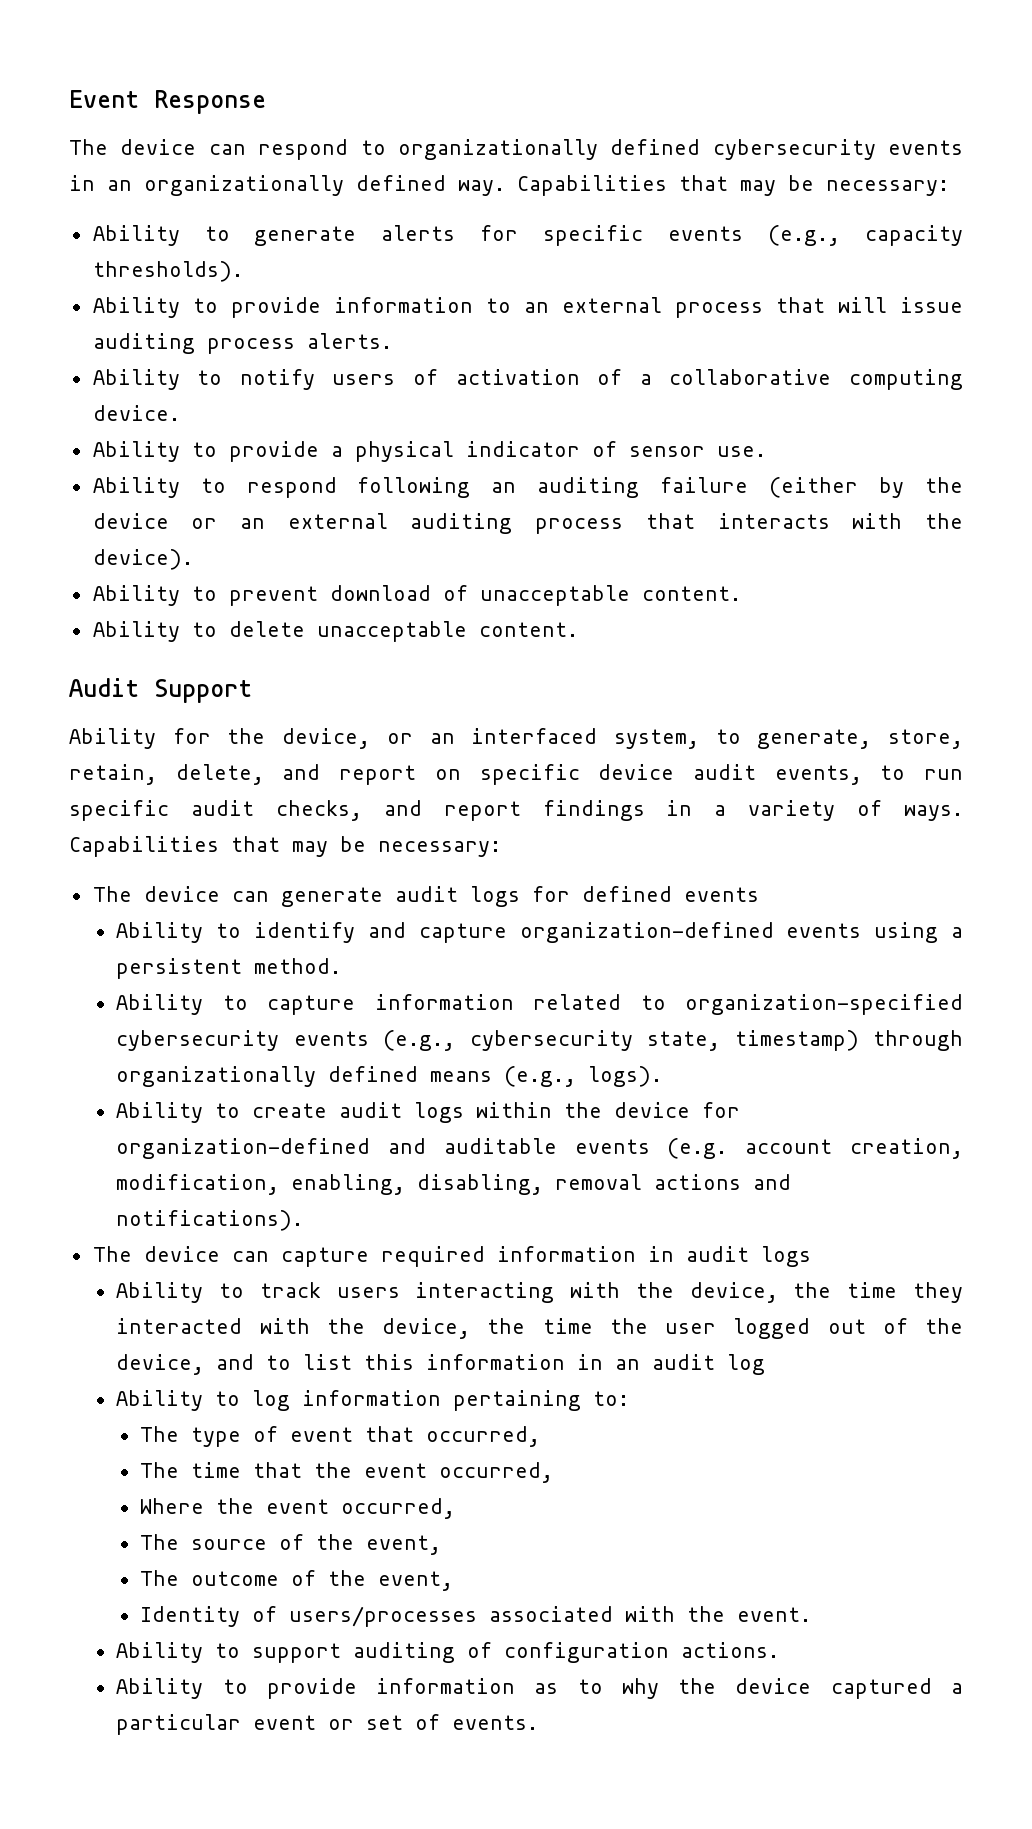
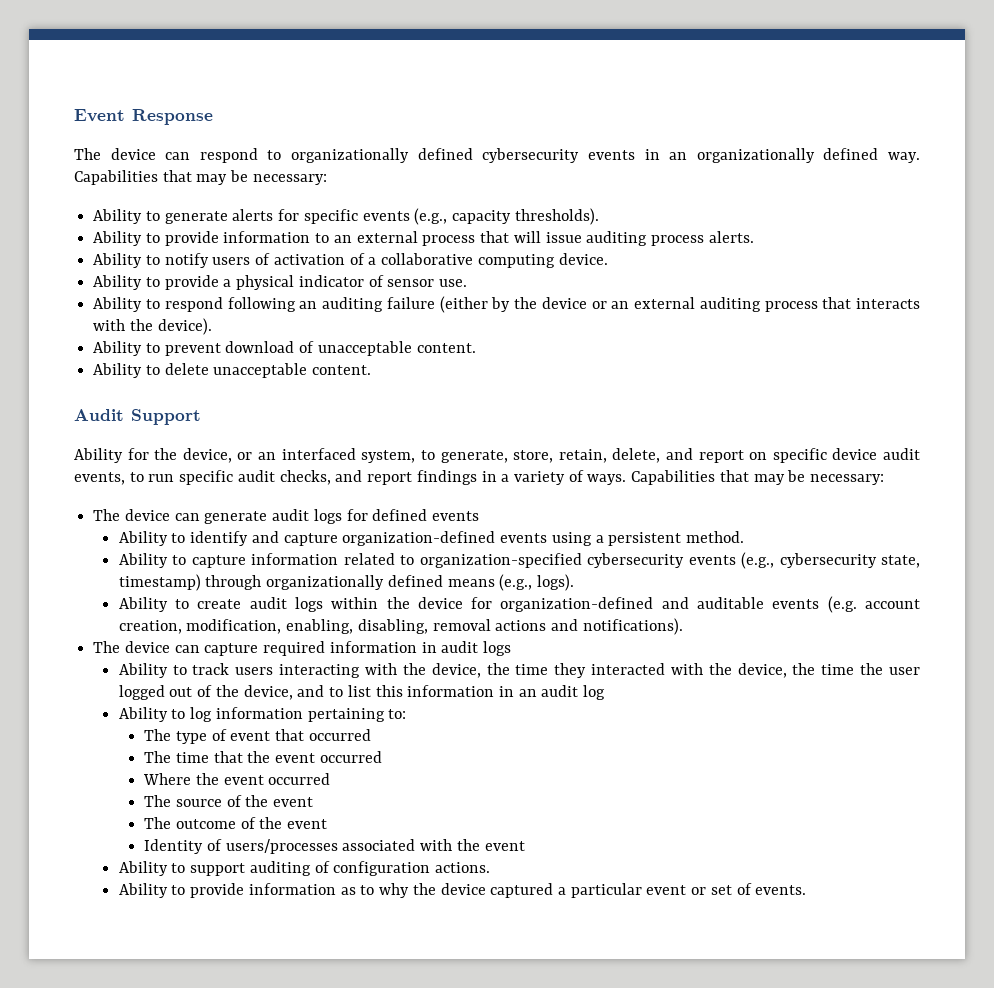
- The type of event that occurred,
+ The type of event that occurred
- The time that the event occurred,
+ The time that the event occurred
- Where the event occurred,
+ Where the event occurred
- The source of the event,
+ The source of the event
- The outcome of the event,
+ The outcome of the event
- Identity of users/processes associated with the event.
+ Identity of users/processes associated with the event

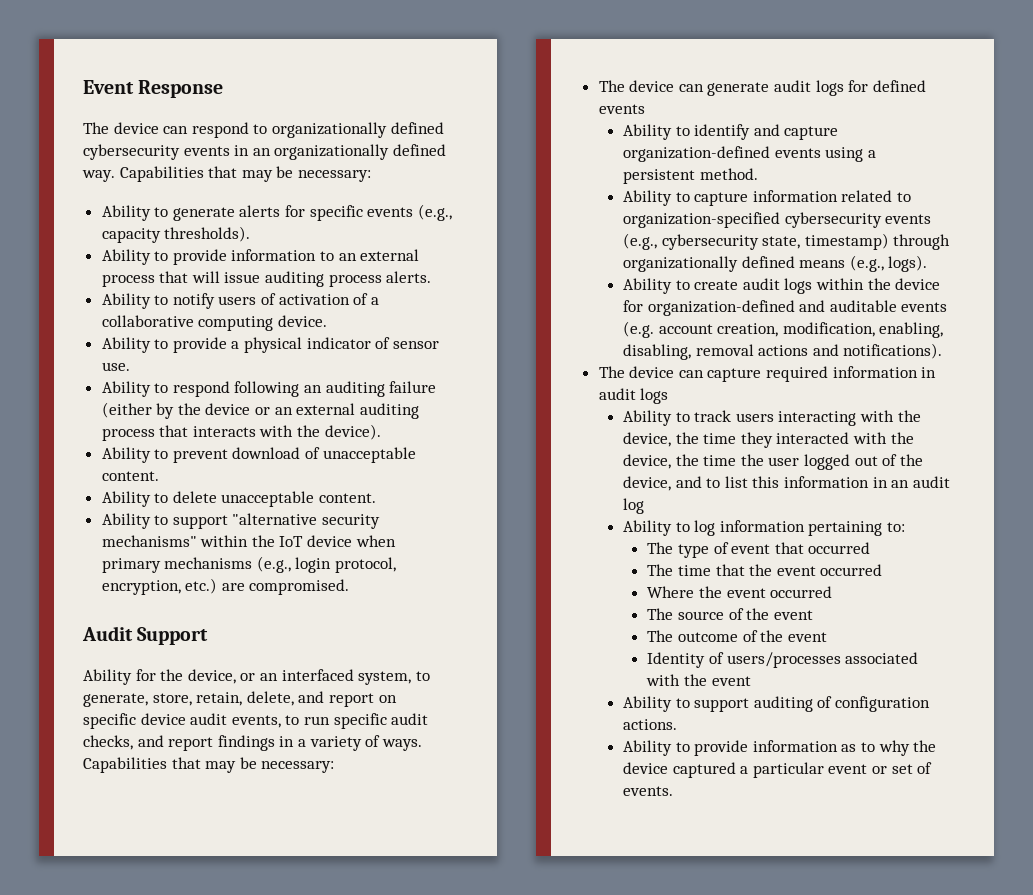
+ Ability to support "alternative security mechanisms" within the IoT device when primary mechanisms (e.g., login protocol, encryption, etc.) are compromised.

